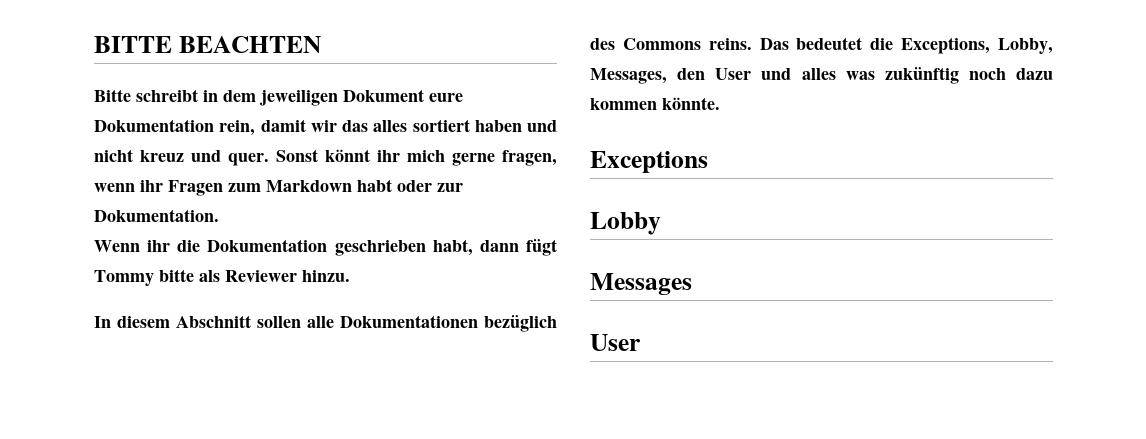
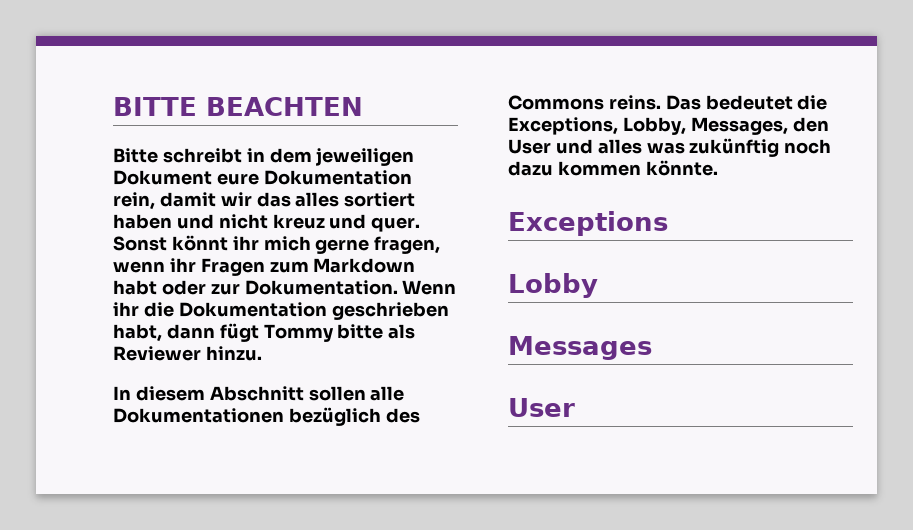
- Sonst könnt ihr mich gerne fragen, wenn ihr Fragen zum Markdown habt oder zur Dokumentation.
- Wenn ihr die Dokumentation geschrieben habt, dann fügt Tommy bitte als Reviewer hinzu.
+ Sonst könnt ihr mich gerne fragen, wenn ihr Fragen zum Markdown habt oder zur Dokumentation. Wenn ihr die Dokumentation geschrieben habt, dann fügt Tommy bitte als Reviewer hinzu.

